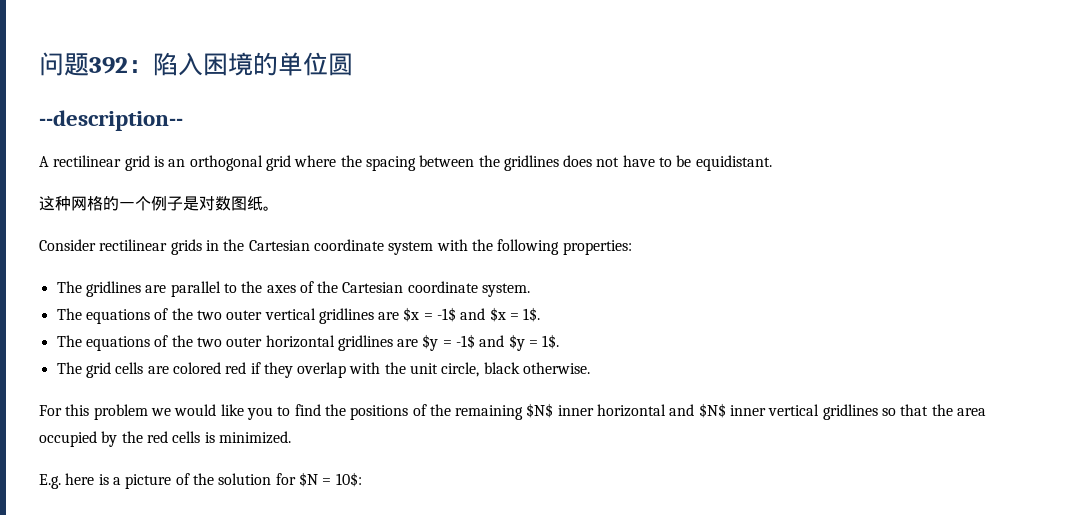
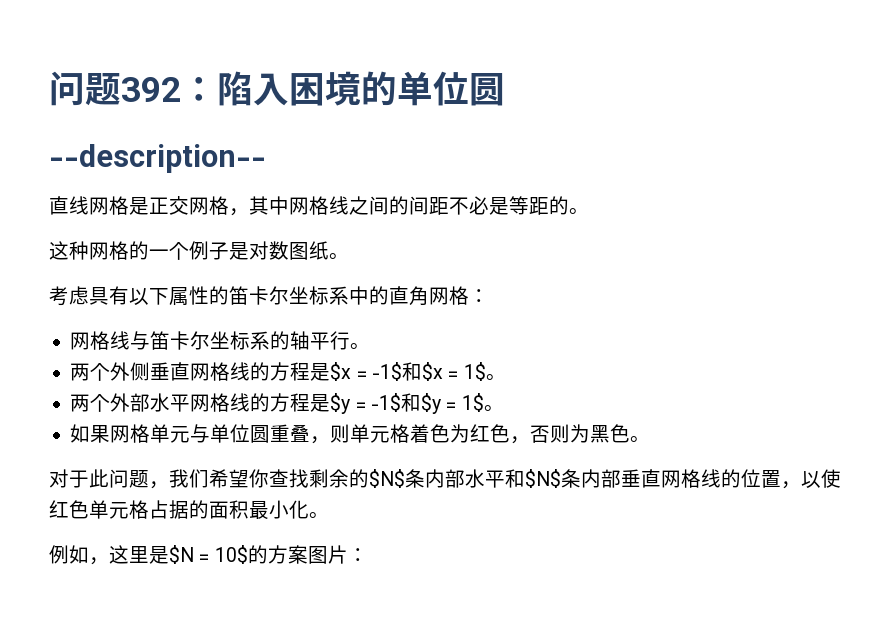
- A rectilinear grid is an orthogonal grid where the spacing between the gridlines does not have to be equidistant.
+ 直线网格是正交网格，其中网格线之间的间距不必是等距的。
- Consider rectilinear grids in the Cartesian coordinate system with the following properties:
- The gridlines are parallel to the axes of the Cartesian coordinate system.
- The equations of the two outer vertical gridlines are $x = -1$ and $x = 1$.
- The equations of the two outer horizontal gridlines are $y = -1$ and $y = 1$.
- The grid cells are colored red if they overlap with the unit circle, black otherwise.
- For this problem we would like you to find the positions of the remaining $N$ inner horizontal and $N$ inner vertical gridlines so that the area occupied by the red cells is minimized.
- E.g. here is a picture of the solution for $N = 10$:
+ 考虑具有以下属性的笛卡尔坐标系中的直角网格：
+ 网格线与笛卡尔坐标系的轴平行。
+ 两个外侧垂直网格线的方程是$x = -1$和$x = 1$。
+ 两个外部水平网格线的方程是$y = -1$和$y = 1$。
+ 如果网格单元与单位圆重叠，则单元格着色为红色，否则为黑色。
+ 对于此问题，我们希望你查找剩余的$N$条内部水平和$N$条内部垂直网格线的位置，以使红色单元格占据的面积最小化。
+ 例如，这里是$N = 10$的方案图片：

